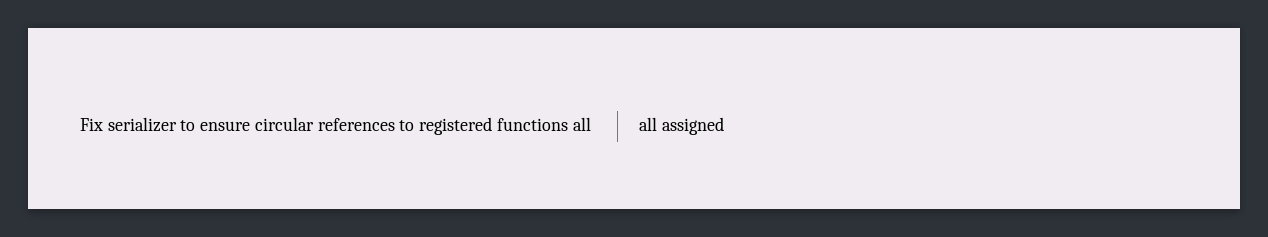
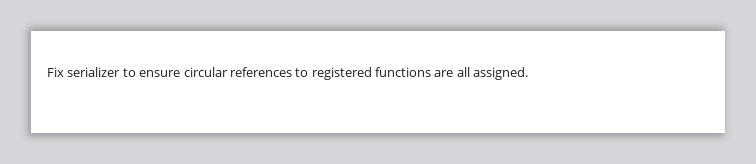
- Fix serializer to ensure circular references to registered functions all all assigned
+ Fix serializer to ensure circular references to registered functions are all assigned.

